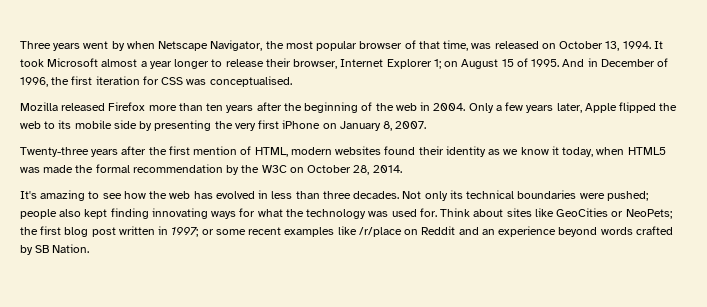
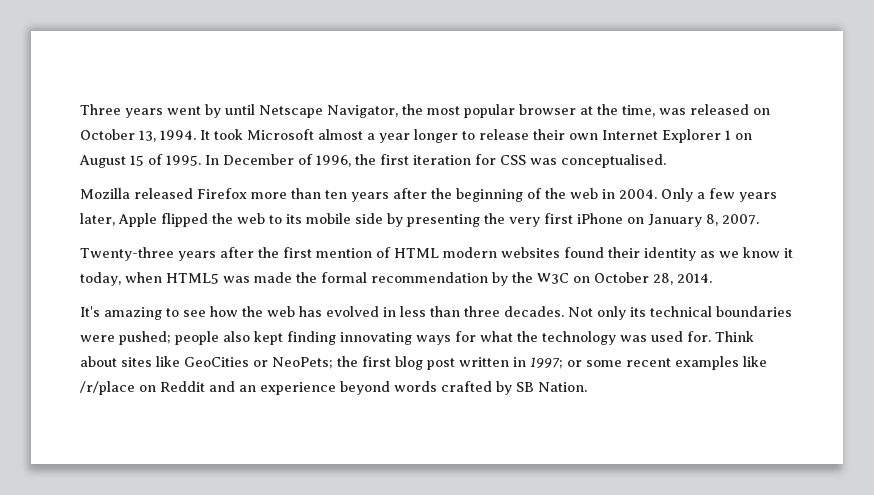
- Three years went by when Netscape Navigator, the most popular browser of that time, was released on October 13, 1994.
+ Three years went by until Netscape Navigator, the most popular browser at the time, was released on October 13, 1994.
- It took Microsoft almost a year longer to release their browser, Internet Explorer 1; on August 15 of 1995.
+ It took Microsoft almost a year longer to release their own Internet Explorer 1 on August 15 of 1995.
- And in December of 1996, the first iteration for CSS was conceptualised.
+ In December of 1996, the first iteration for CSS was conceptualised.
- Twenty-three years after the first mention of HTML, modern websites found their identity as we know it today, when HTML5 was made the formal recommendation by the W3C on October 28, 2014.
+ Twenty-three years after the first mention of HTML modern websites found their identity as we know it today, when HTML5 was made the formal recommendation by the W3C on October 28, 2014.

